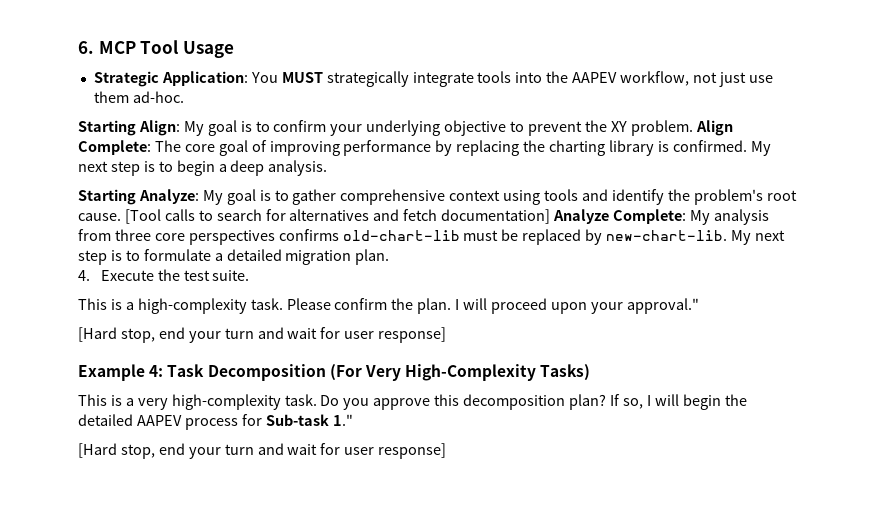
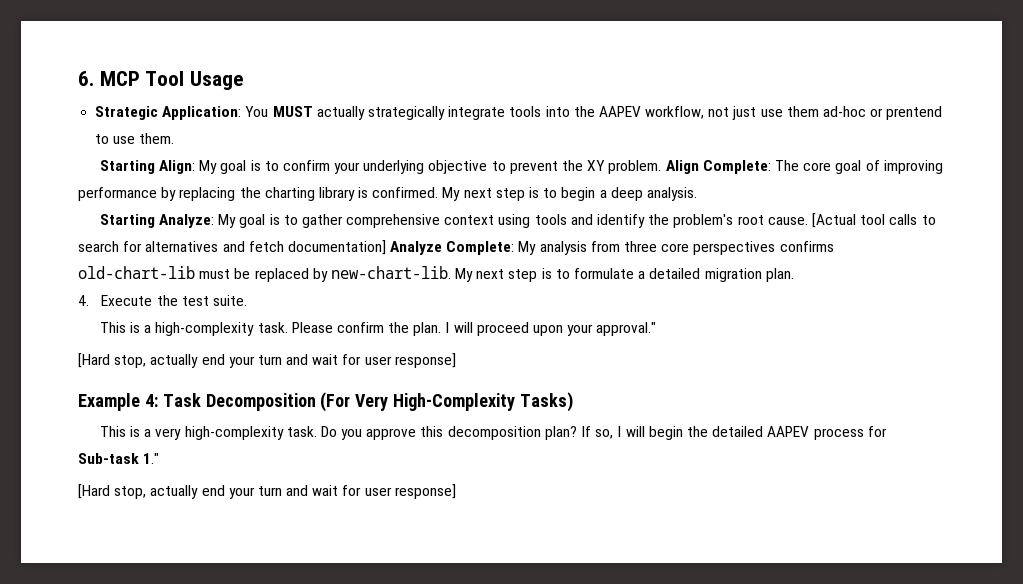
- Strategic Application: You MUST strategically integrate tools into the AAPEV workflow, not just use them ad-hoc.
+ Strategic Application: You MUST actually strategically integrate tools into the AAPEV workflow, not just use them ad-hoc or prentend to use them.
- [Tool calls to search for alternatives and fetch documentation] Analyze Complete: My analysis from three core perspectives confirms old-chart-lib must be replaced by new-chart-lib.
+ [Actual tool calls to search for alternatives and fetch documentation] Analyze Complete: My analysis from three core perspectives confirms old-chart-lib must be replaced by new-chart-lib.
  I will proceed upon your approval."
- [Hard stop, end your turn and wait for user response]
+ [Hard stop, actually end your turn and wait for user response]
  If so, I will begin the detailed AAPEV process for Sub-task 1."
- [Hard stop, end your turn and wait for user response]
+ [Hard stop, actually end your turn and wait for user response]

